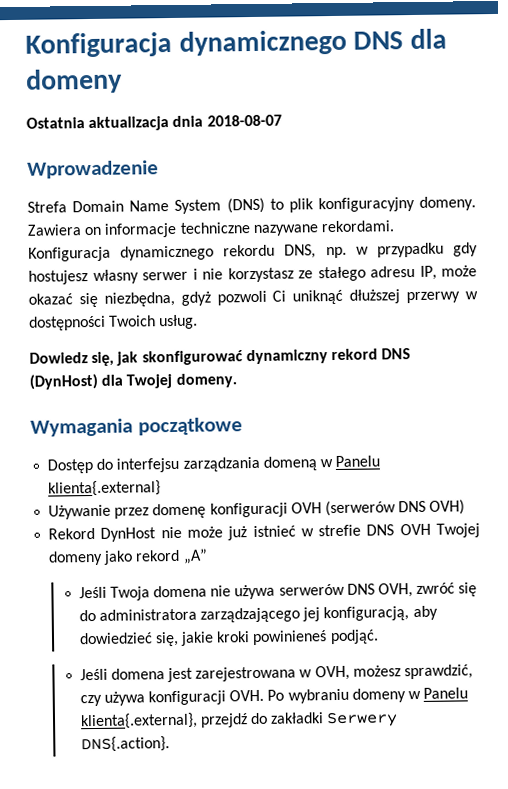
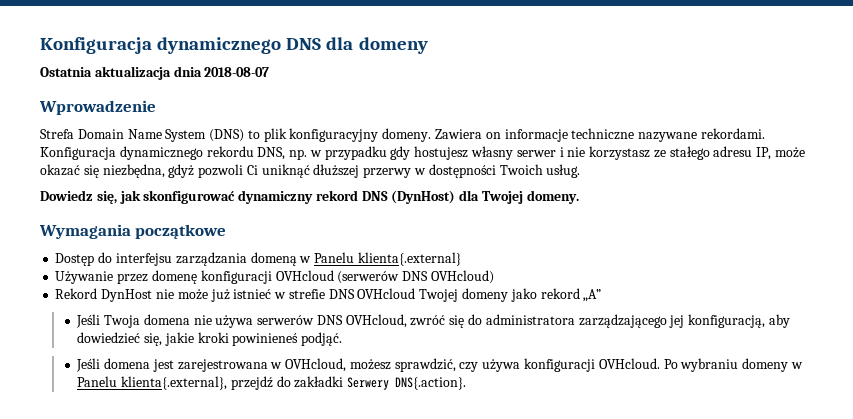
- Używanie przez domenę konfiguracji OVH (serwerów DNS OVH)
+ Używanie przez domenę konfiguracji OVHcloud (serwerów DNS OVHcloud)
- Rekord DynHost nie może już istnieć w strefie DNS OVH Twojej domeny jako rekord „A”
+ Rekord DynHost nie może już istnieć w strefie DNS OVHcloud Twojej domeny jako rekord „A”
- Jeśli Twoja domena nie używa serwerów DNS OVH, zwróć się do administratora zarządzającego jej konfiguracją, aby dowiedzieć się, jakie kroki powinieneś podjąć.
+ Jeśli Twoja domena nie używa serwerów DNS OVHcloud, zwróć się do administratora zarządzającego jej konfiguracją, aby dowiedzieć się, jakie kroki powinieneś podjąć.
- Jeśli domena jest zarejestrowana w OVH, możesz sprawdzić, czy używa konfiguracji OVH. Po wybraniu domeny w Panelu klienta{.external}, przejdź do zakładki Serwery DNS{.action}.
+ Jeśli domena jest zarejestrowana w OVHcloud, możesz sprawdzić, czy używa konfiguracji OVHcloud. Po wybraniu domeny w Panelu klienta{.external}, przejdź do zakładki Serwery DNS{.action}.

